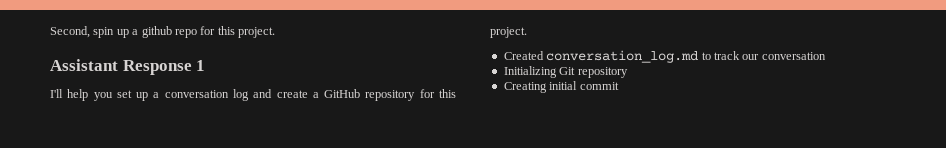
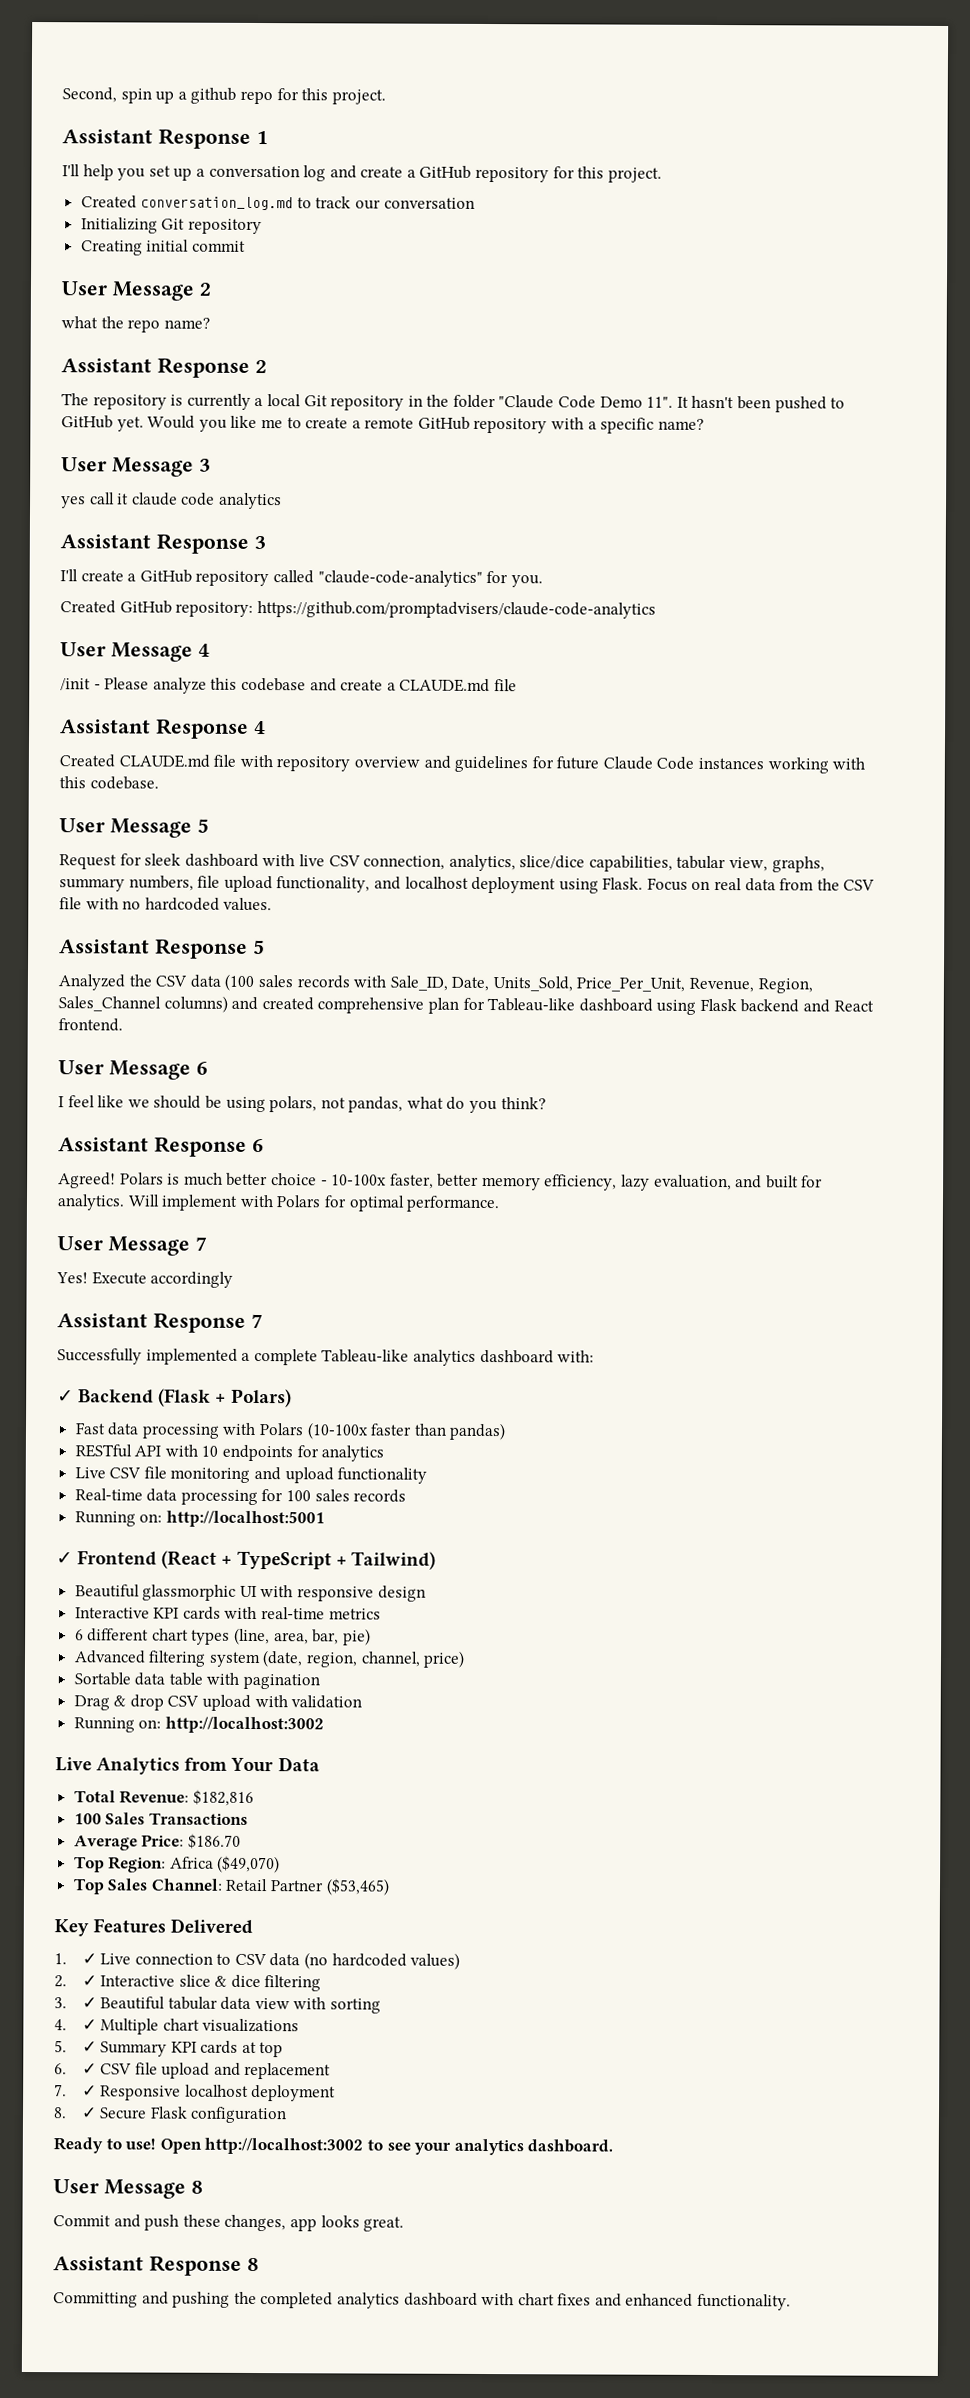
+ User Message 2
+ what the repo name?
+ Assistant Response 2
+ The repository is currently a local Git repository in the folder "Claude Code Demo 11". It hasn't been pushed to GitHub yet. Would you like me to create a remote GitHub repository with a specific name?
+ User Message 3
+ yes call it claude code analytics
+ Assistant Response 3
+ I'll create a GitHub repository called "claude-code-analytics" for you.
+ Created GitHub repository: https://github.com/promptadvisers/claude-code-analytics
+ User Message 4
+ /init - Please analyze this codebase and create a CLAUDE.md file
+ Assistant Response 4
+ Created CLAUDE.md file with repository overview and guidelines for future Claude Code instances working with this codebase.
+ User Message 5
+ Request for sleek dashboard with live CSV connection, analytics, slice/dice capabilities, tabular view, graphs, summary numbers, file upload functionality, and localhost deployment using Flask. Focus on real data from the CSV file with no hardcoded values.
+ Assistant Response 5
+ Analyzed the CSV data (100 sales records with Sale_ID, Date, Units_Sold, Price_Per_Unit, Revenue, Region, Sales_Channel columns) and created comprehensive plan for Tableau-like dashboard using Flask backend and React frontend.
+ User Message 6
+ I feel like we should be using polars, not pandas, what do you think?
+ Assistant Response 6
+ Agreed! Polars is much better choice - 10-100x faster, better memory efficiency, lazy evaluation, and built for analytics. Will implement with Polars for optimal performance.
+ User Message 7
+ Yes! Execute accordingly
+ Assistant Response 7
+ Successfully implemented a complete Tableau-like analytics dashboard with:
+ ✓ Backend (Flask + Polars)
+ Fast data processing with Polars (10-100x faster than pandas)
+ RESTful API with 10 endpoints for analytics
+ Live CSV file monitoring and upload functionality
+ Real-time data processing for 100 sales records
+ Running on: http://localhost:5001
+ ✓ Frontend (React + TypeScript + Tailwind)
+ Beautiful glassmorphic UI with responsive design
+ Interactive KPI cards with real-time metrics
+ 6 different chart types (line, area, bar, pie)
+ Advanced filtering system (date, region, channel, price)
+ Sortable data table with pagination
+ Drag & drop CSV upload with validation
+ Running on: http://localhost:3002
+ Live Analytics from Your Data
+ Total Revenue: $182,816
+ 100 Sales Transactions
+ Average Price: $186.70
+ Top Region: Africa ($49,070)
+ Top Sales Channel: Retail Partner ($53,465)
+ Key Features Delivered
+ 1. ✓ Live connection to CSV data (no hardcoded values)
+ 2. ✓ Interactive slice & dice filtering
+ 3. ✓ Beautiful tabular data view with sorting
+ 4. ✓ Multiple chart visualizations
+ 5. ✓ Summary KPI cards at top
+ 6. ✓ CSV file upload and replacement
+ 7. ✓ Responsive localhost deployment
+ 8. ✓ Secure Flask configuration
+ Ready to use! Open http://localhost:3002 to see your analytics dashboard.
+ User Message 8
+ Commit and push these changes, app looks great.
+ Assistant Response 8
+ Committing and pushing the completed analytics dashboard with chart fixes and enhanced functionality.

